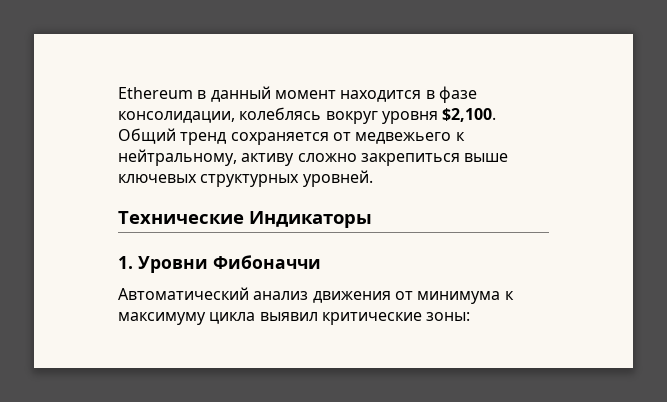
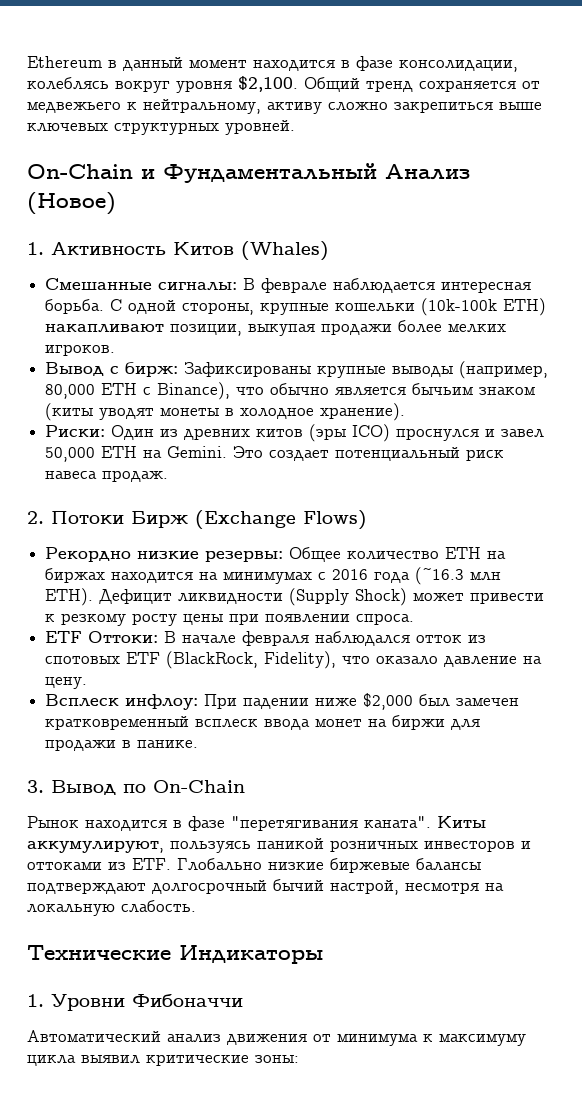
+ On-Chain и Фундаментальный Анализ (Новое)
+ 1. Активность Китов (Whales)
+ Смешанные сигналы: В феврале наблюдается интересная борьба. С одной стороны, крупные кошельки (10k-100k ETH) накапливают позиции, выкупая продажи более мелких игроков.
+ Вывод с бирж: Зафиксированы крупные выводы (например, 80,000 ETH с Binance), что обычно является бычьим знаком (киты уводят монеты в холодное хранение).
+ Риски: Один из древних китов (эры ICO) проснулся и завел 50,000 ETH на Gemini. Это создает потенциальный риск навеса продаж.
+ 2. Потоки Бирж (Exchange Flows)
+ Рекордно низкие резервы: Общее количество ETH на биржах находится на минимумах с 2016 года (~16.3 млн ETH). Дефицит ликвидности (Supply Shock) может привести к резкому росту цены при появлении спроса.
+ ETF Оттоки: В начале февраля наблюдался отток из спотовых ETF (BlackRock, Fidelity), что оказало давление на цену.
+ Всплеск инфлоу: При падении ниже $2,000 был замечен кратковременный всплеск ввода монет на биржи для продажи в панике.
+ 3. Вывод по On-Chain
+ Рынок находится в фазе "перетягивания каната". Киты аккумулируют, пользуясь паникой розничных инвесторов и оттоками из ETF. Глобально низкие биржевые балансы подтверждают долгосрочный бычий настрой, несмотря на локальную слабость.

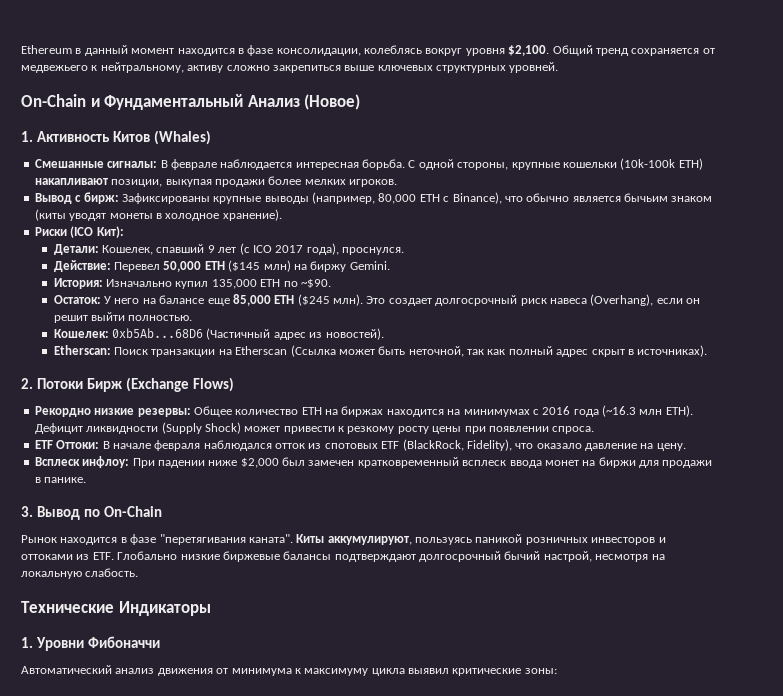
- Риски: Один из древних китов (эры ICO) проснулся и завел 50,000 ETH на Gemini.
+ Риски (ICO Кит):
+ Детали: Кошелек, спавший 9 лет (с ICO 2017 года), проснулся.
+ Действие: Перевел 50,000 ETH ($145 млн) на биржу Gemini.
+ История: Изначально купил 135,000 ETH по ~$90.
+ Остаток: У него на балансе еще 85,000 ETH ($245 млн).
- Это создает потенциальный риск навеса продаж.
+ Это создает долгосрочный риск навеса (Overhang), если он решит выйти полностью.
+ Кошелек: 0xb5Ab...68D6 (Частичный адрес из новостей).
+ Etherscan: Поиск транзакции на Etherscan (Ссылка может быть неточной, так как полный адрес скрыт в источниках).

